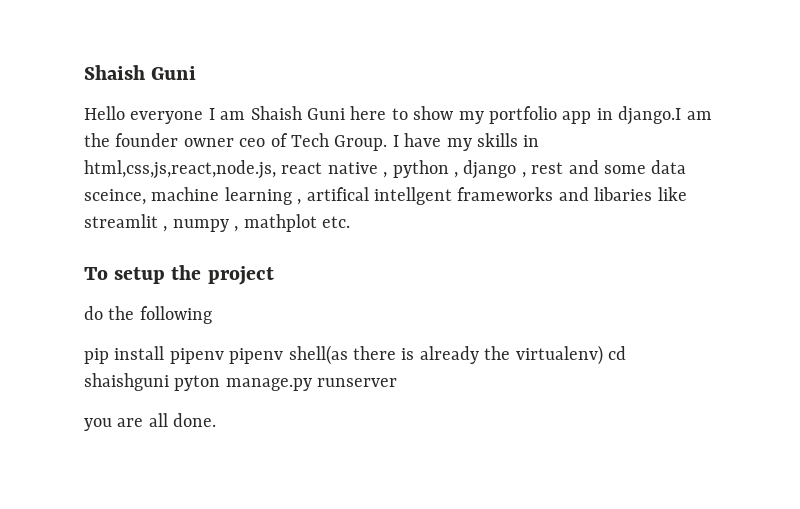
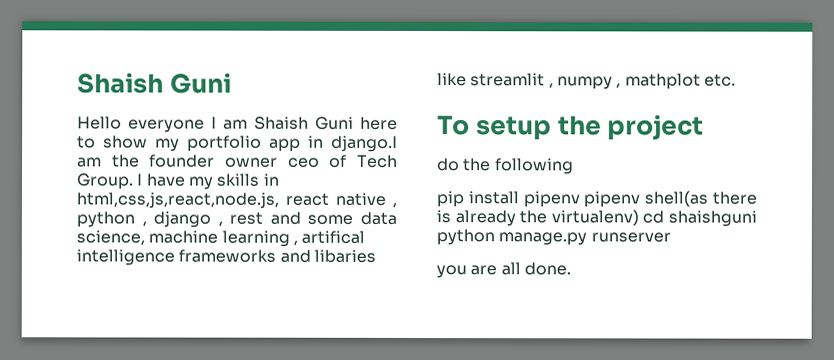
- I have my skills in html,css,js,react,node.js, react native , python , django , rest and some data sceince, machine learning , artifical intellgent frameworks and libaries like streamlit , numpy , mathplot etc.
+ I have my skills in html,css,js,react,node.js, react native , python , django , rest and some data science, machine learning , artifical intelligence frameworks and libaries like streamlit , numpy , mathplot etc.
- pip install pipenv pipenv shell(as there is already the virtualenv) cd shaishguni pyton manage.py runserver
+ pip install pipenv pipenv shell(as there is already the virtualenv) cd shaishguni python manage.py runserver

